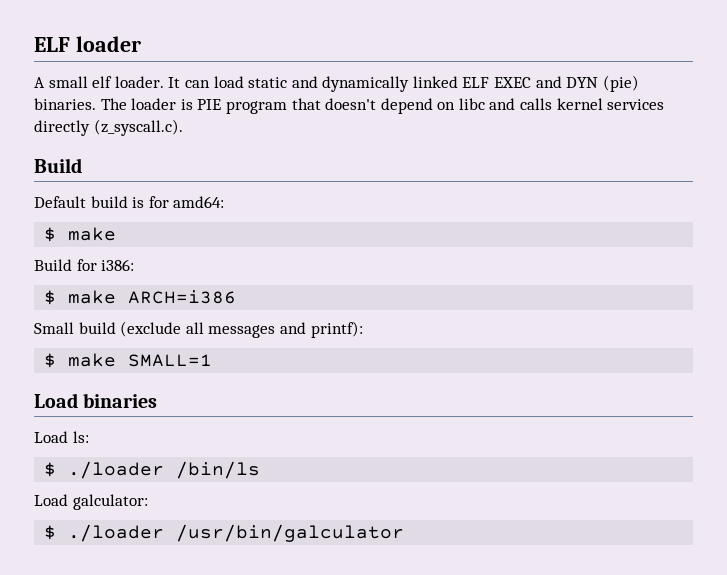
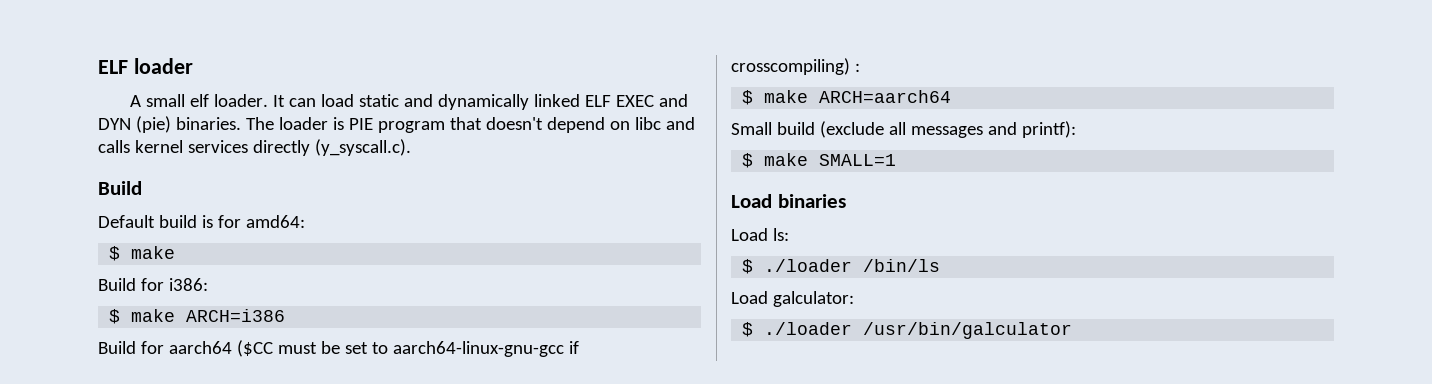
- The loader is PIE program that doesn't depend on libc and calls kernel services directly (z_syscall.c).
+ The loader is PIE program that doesn't depend on libc and calls kernel services directly (y_syscall.c).
+ Build for aarch64 ($CC must be set to aarch64-linux-gnu-gcc if crosscompiling) :
+ $ make ARCH=aarch64

